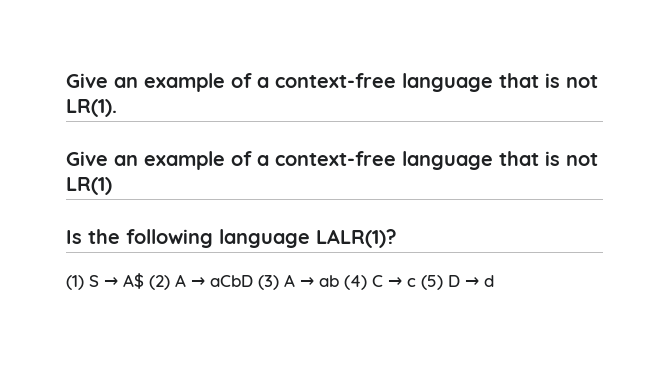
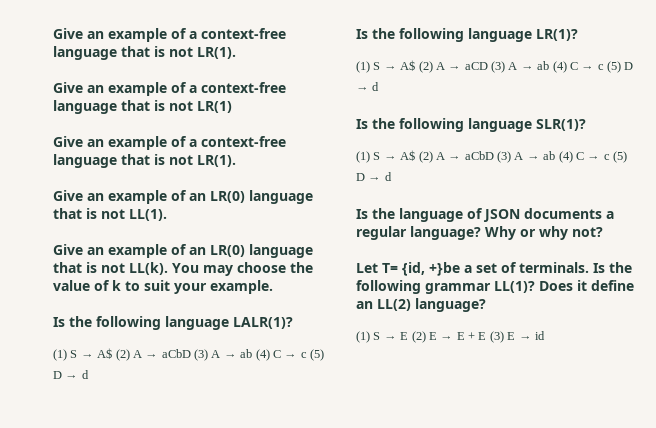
  Give an example of a context-free language that is not LR(1)
+ Give an example of a context-free language that is not LR(1).
+ Give an example of an LR(0) language that is not LL(1).
+ Give an example of an LR(0) language that is not LL(k). You may choose the value of k to suit your example.
+ Is the following language LR(1)?
+ (1) S → A$ (2) A → aCD (3) A → ab (4) C → c (5) D → d
+ Is the following language SLR(1)?
+ (1) S → A$ (2) A → aCbD (3) A → ab (4) C → c (5) D → d
+ Is the language of JSON documents a regular language? Why or why not?
+ Let T= {id, +}be a set of terminals. Is the following grammar LL(1)? Does it define an LL(2) language?
+ (1) S → E (2) E → E + E (3) E → id

